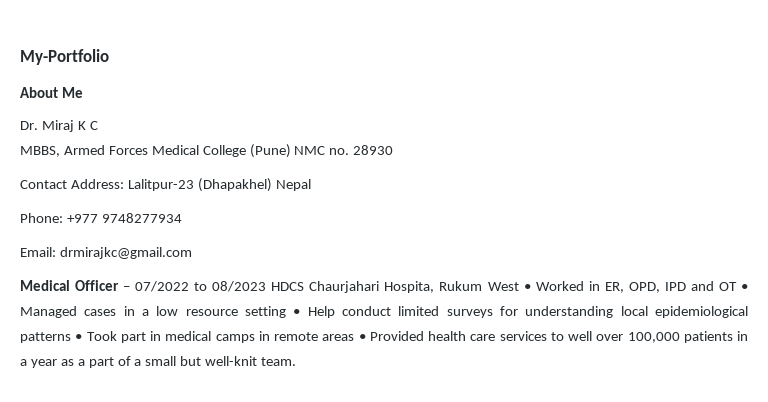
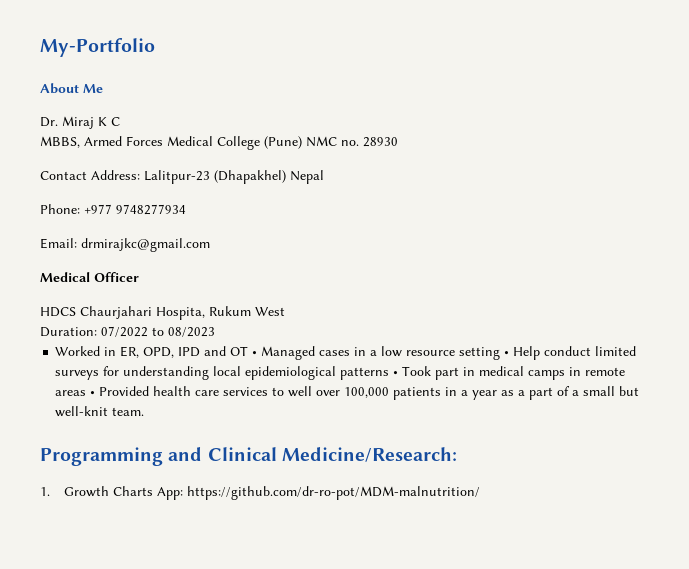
- Medical Officer – 07/2022 to 08/2023 HDCS Chaurjahari Hospita, Rukum West • Worked in ER, OPD, IPD and OT • Managed cases in a low resource setting • Help conduct limited surveys for understanding local epidemiological patterns • Took part in medical camps in remote areas • Provided health care services to well over 100,000 patients in a year as a part of a small but well-knit team.
+ Medical Officer
+ HDCS Chaurjahari Hospita, Rukum West
+ Duration: 07/2022 to 08/2023
+ Worked in ER, OPD, IPD and OT • Managed cases in a low resource setting • Help conduct limited surveys for understanding local epidemiological patterns • Took part in medical camps in remote areas • Provided health care services to well over 100,000 patients in a year as a part of a small but well-knit team.
+ Programming and Clinical Medicine/Research:
+ 1. Growth Charts App: https://github.com/dr-ro-pot/MDM-malnutrition/

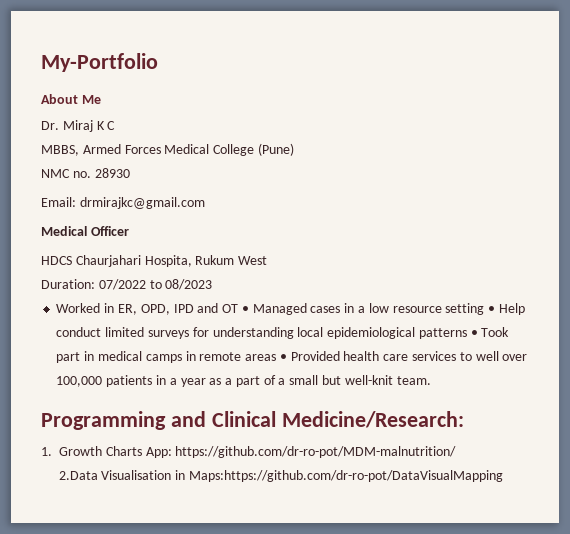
- MBBS, Armed Forces Medical College (Pune) NMC no. 28930
+ MBBS, Armed Forces Medical College (Pune)
+ NMC no. 28930
- Contact Address: Lalitpur-23 (Dhapakhel) Nepal
- Phone: +977 9748277934
+ 2.Data Visualisation in Maps:https://github.com/dr-ro-pot/DataVisualMapping

